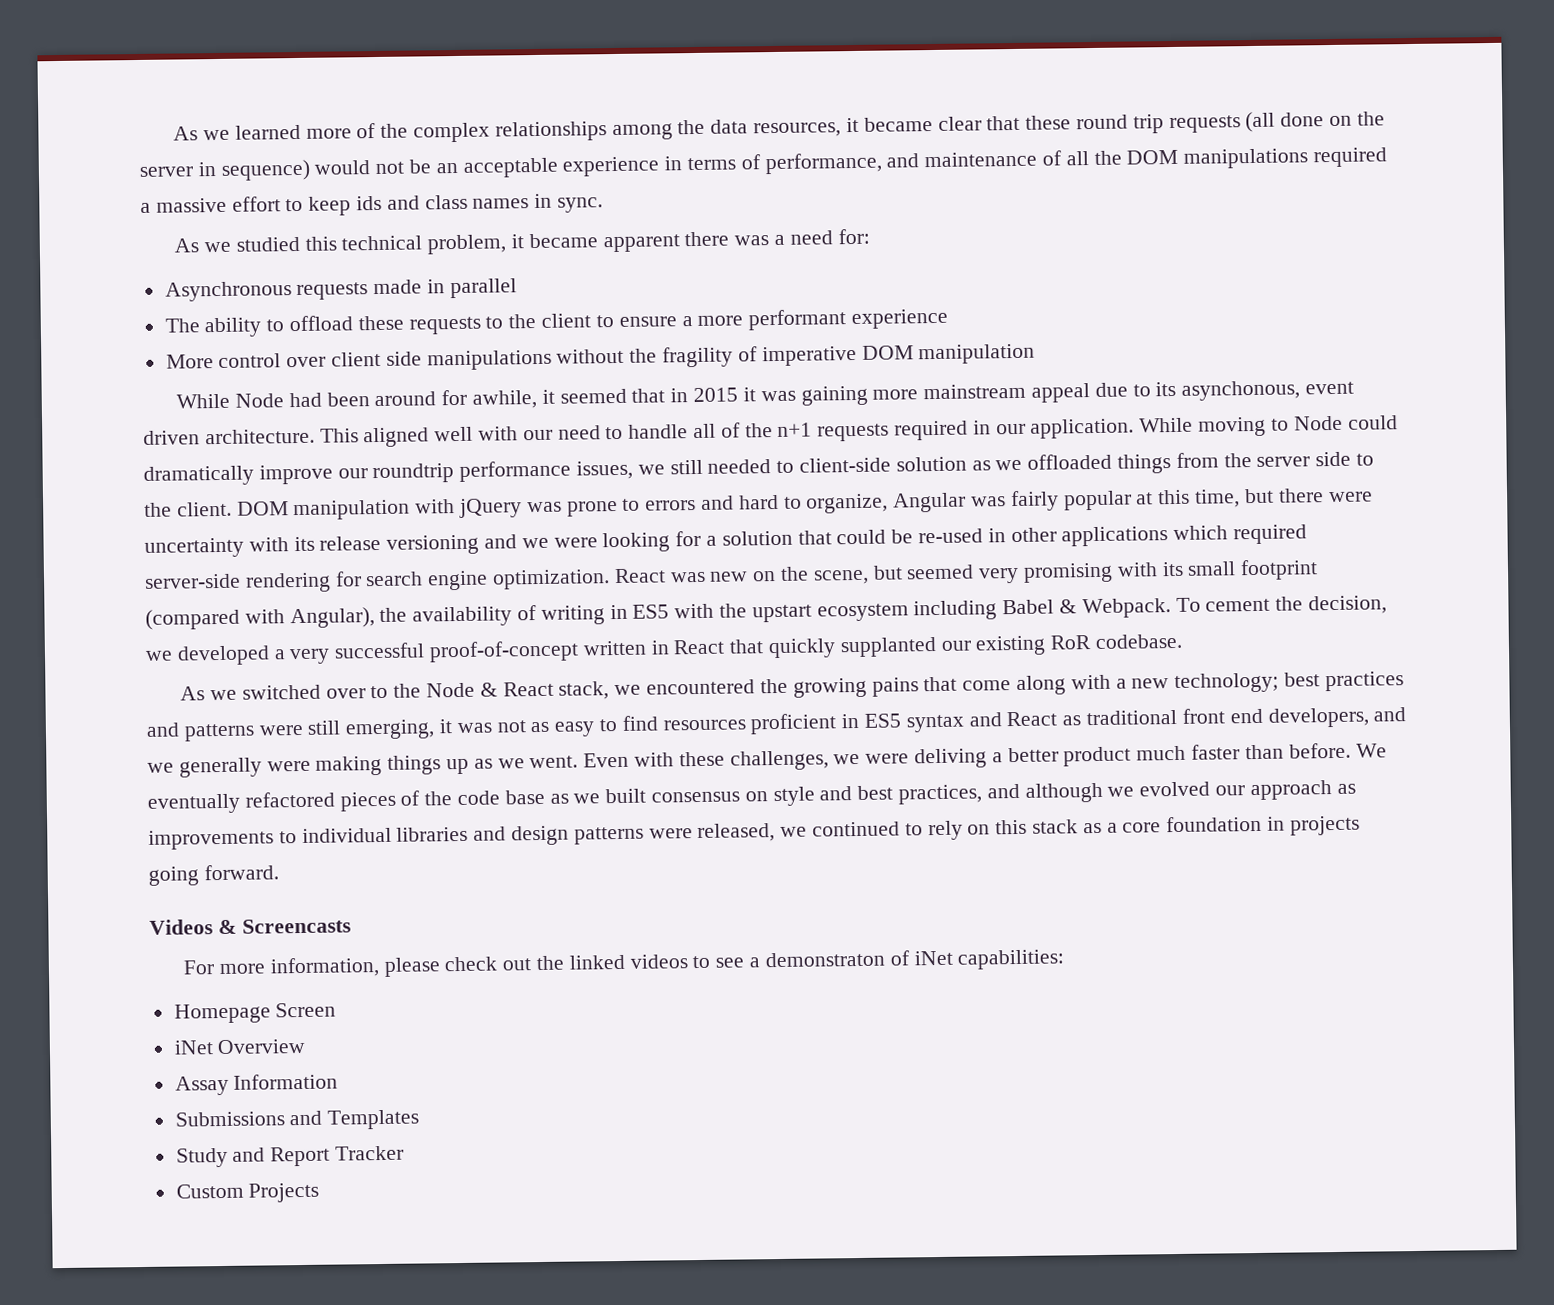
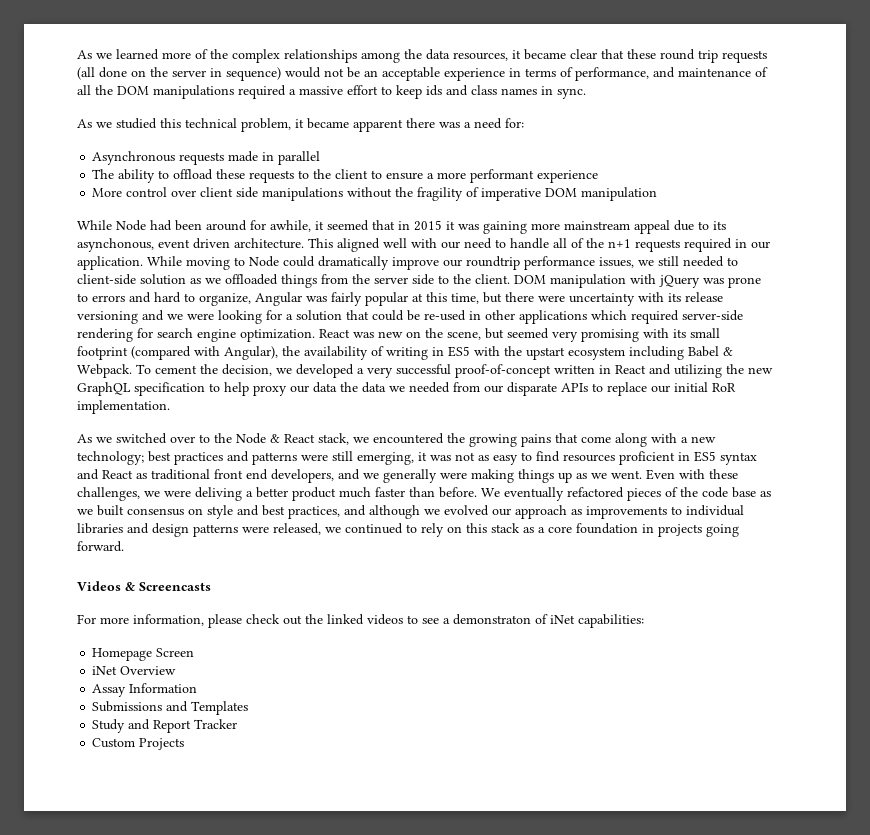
- To cement the decision, we developed a very successful proof-of-concept written in React that quickly supplanted our existing RoR codebase.
+ To cement the decision, we developed a very successful proof-of-concept written in React and utilizing the new GraphQL specification to help proxy our data the data we needed from our disparate APIs to replace our initial RoR implementation.

